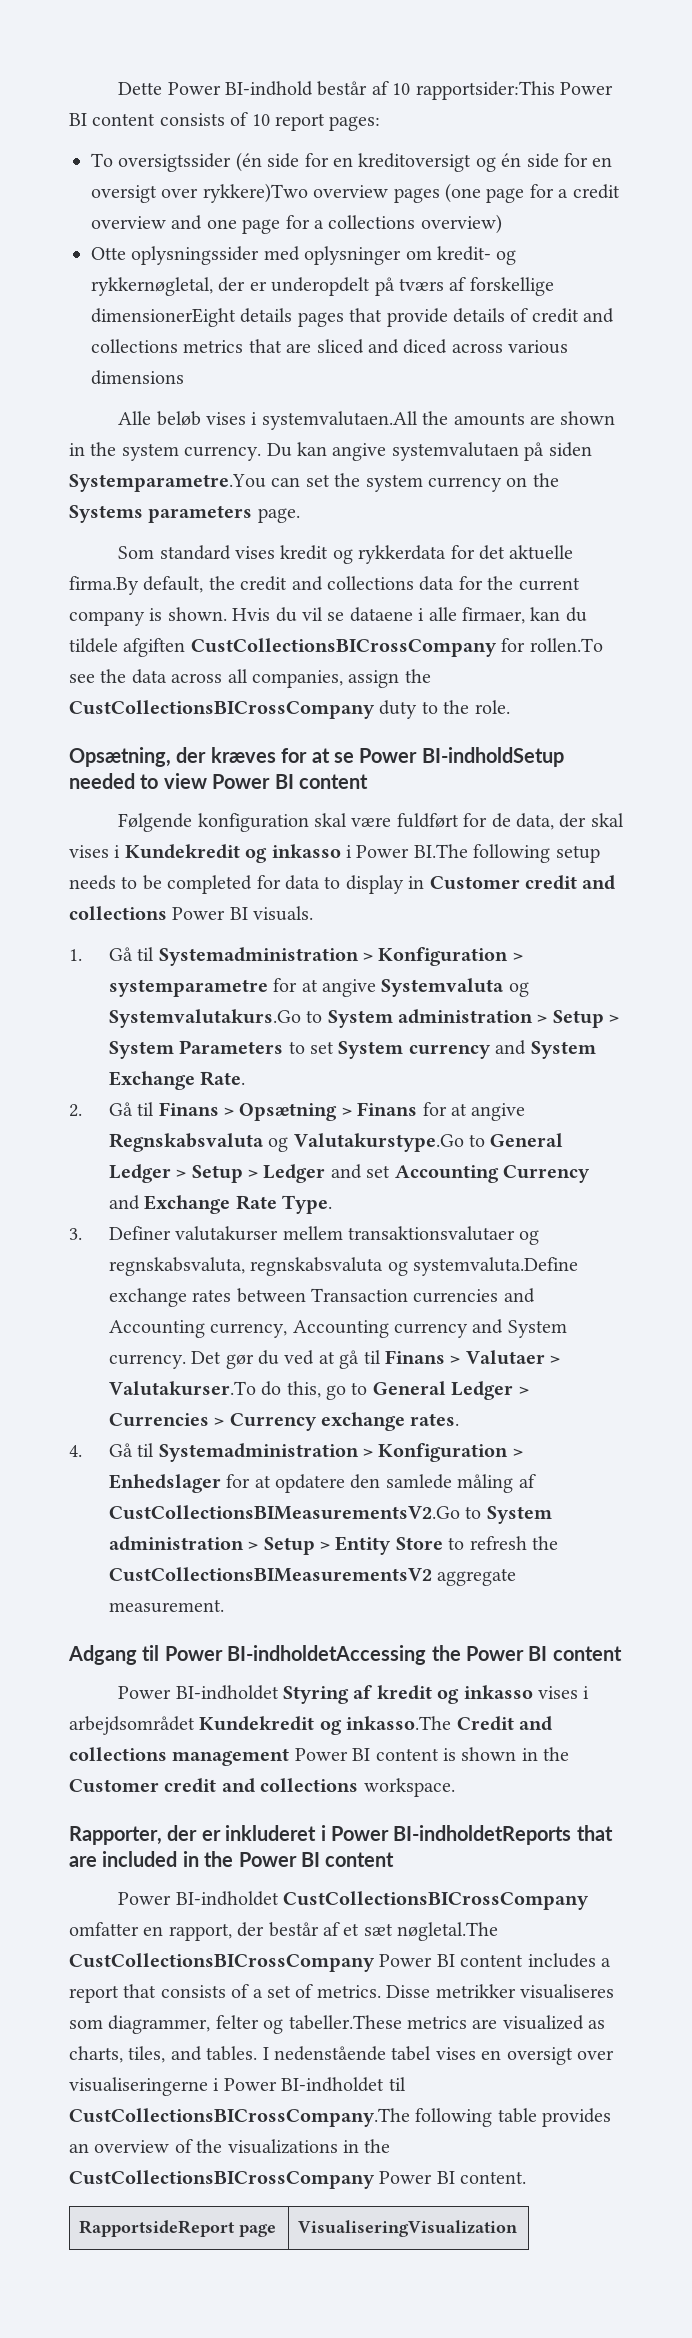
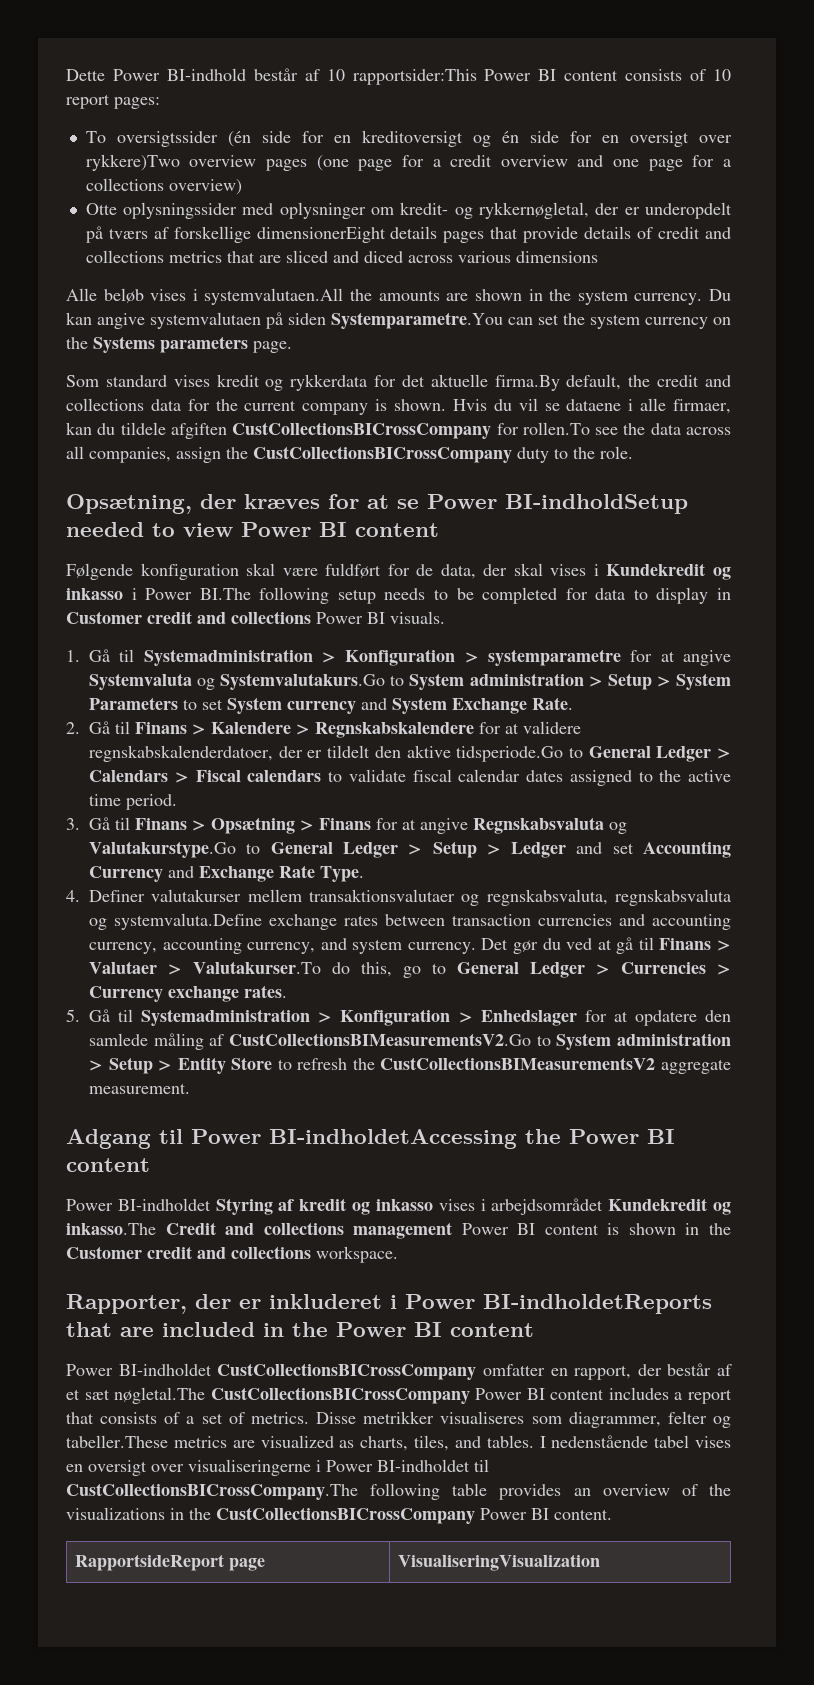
- 2. Gå til Finans > Opsætning > Finans for at angive Regnskabsvaluta og Valutakurstype.Go to General Ledger > Setup > Ledger and set Accounting Currency and Exchange Rate Type.
+ 2. Gå til Finans > Kalendere > Regnskabskalendere for at validere regnskabskalenderdatoer, der er tildelt den aktive tidsperiode.Go to General Ledger > Calendars > Fiscal calendars to validate fiscal calendar dates assigned to the active time period.
+ 3. Gå til Finans > Opsætning > Finans for at angive Regnskabsvaluta og Valutakurstype.Go to General Ledger > Setup > Ledger and set Accounting Currency and Exchange Rate Type.
- 3. Definer valutakurser mellem transaktionsvalutaer og regnskabsvaluta, regnskabsvaluta og systemvaluta.Define exchange rates between Transaction currencies and Accounting currency, Accounting currency and System currency.
+ 4. Definer valutakurser mellem transaktionsvalutaer og regnskabsvaluta, regnskabsvaluta og systemvaluta.Define exchange rates between transaction currencies and accounting currency, accounting currency, and system currency.
- 4. Gå til Systemadministration > Konfiguration > Enhedslager for at opdatere den samlede måling af CustCollectionsBIMeasurementsV2.Go to System administration > Setup > Entity Store to refresh the CustCollectionsBIMeasurementsV2 aggregate measurement.
+ 5. Gå til Systemadministration > Konfiguration > Enhedslager for at opdatere den samlede måling af CustCollectionsBIMeasurementsV2.Go to System administration > Setup > Entity Store to refresh the CustCollectionsBIMeasurementsV2 aggregate measurement.

